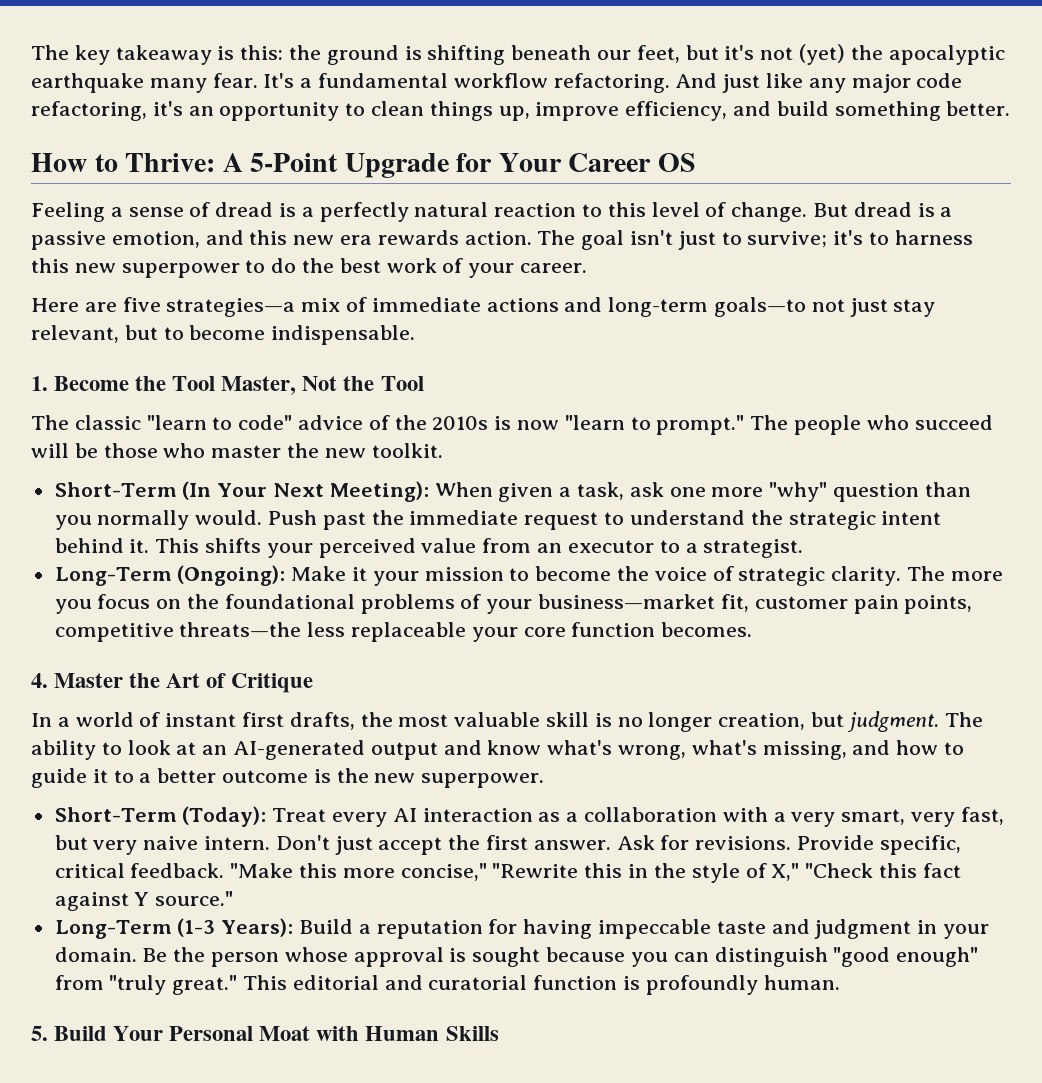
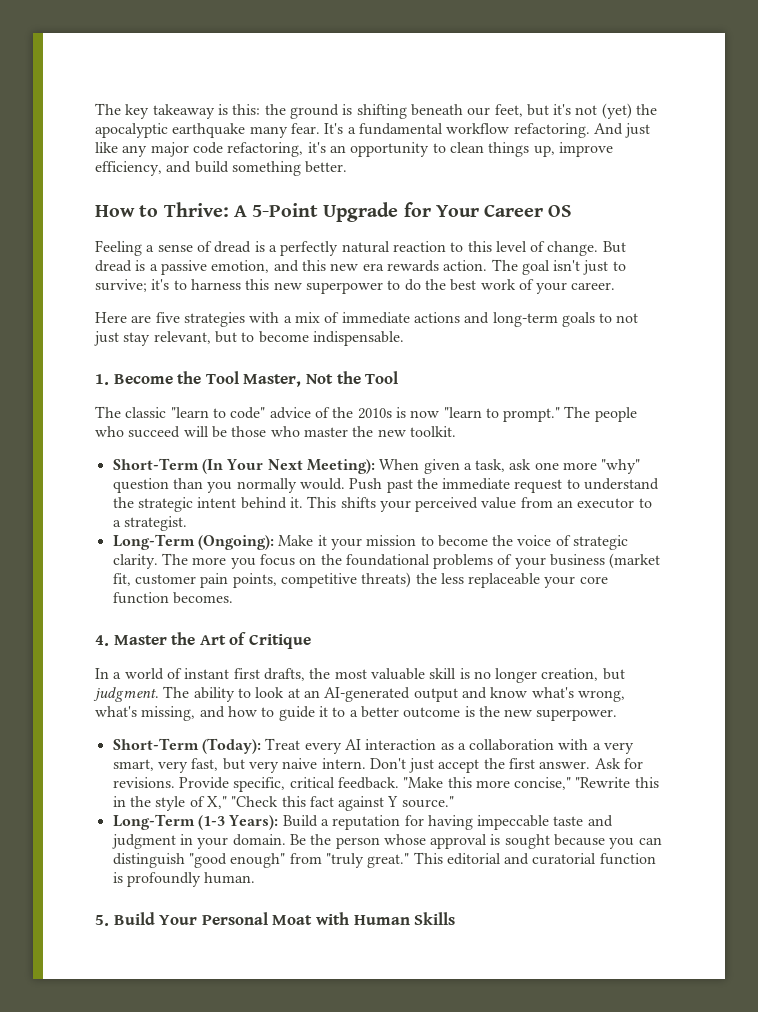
- Here are five strategies—a mix of immediate actions and long-term goals—to not just stay relevant, but to become indispensable.
+ Here are five strategies with a mix of immediate actions and long-term goals to not just stay relevant, but to become indispensable.
- The more you focus on the foundational problems of your business—market fit, customer pain points, competitive threats—the less replaceable your core function becomes.
+ The more you focus on the foundational problems of your business (market fit, customer pain points, competitive threats) the less replaceable your core function becomes.

